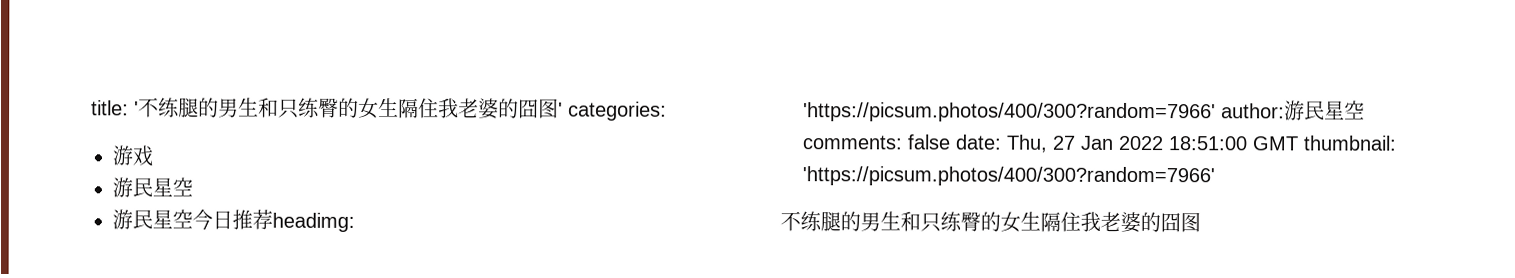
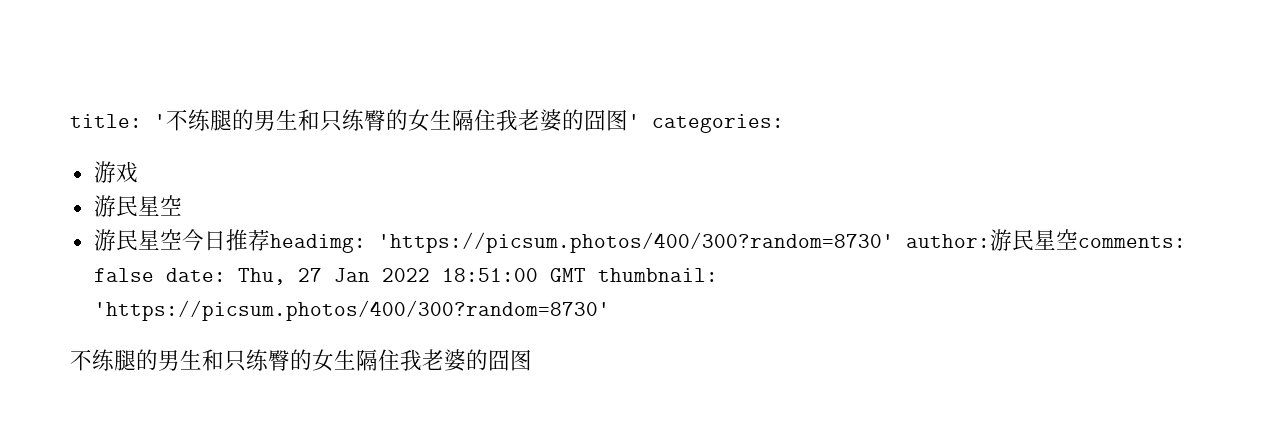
- 游民星空今日推荐headimg: 'https://picsum.photos/400/300?random=7966' author:游民星空comments: false date: Thu, 27 Jan 2022 18:51:00 GMT thumbnail: 'https://picsum.photos/400/300?random=7966'
+ 游民星空今日推荐headimg: 'https://picsum.photos/400/300?random=8730' author:游民星空comments: false date: Thu, 27 Jan 2022 18:51:00 GMT thumbnail: 'https://picsum.photos/400/300?random=8730'

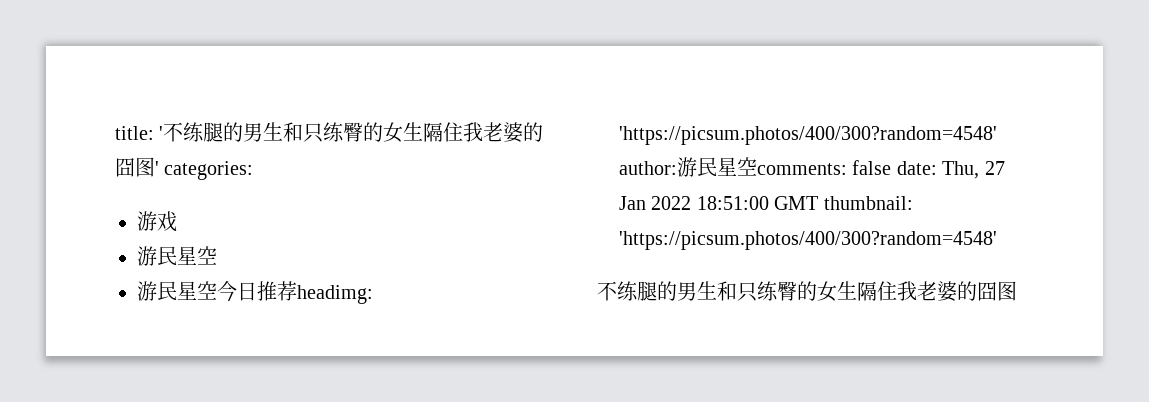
- 游民星空今日推荐headimg: 'https://picsum.photos/400/300?random=8730' author:游民星空comments: false date: Thu, 27 Jan 2022 18:51:00 GMT thumbnail: 'https://picsum.photos/400/300?random=8730'
+ 游民星空今日推荐headimg: 'https://picsum.photos/400/300?random=4548' author:游民星空comments: false date: Thu, 27 Jan 2022 18:51:00 GMT thumbnail: 'https://picsum.photos/400/300?random=4548'

